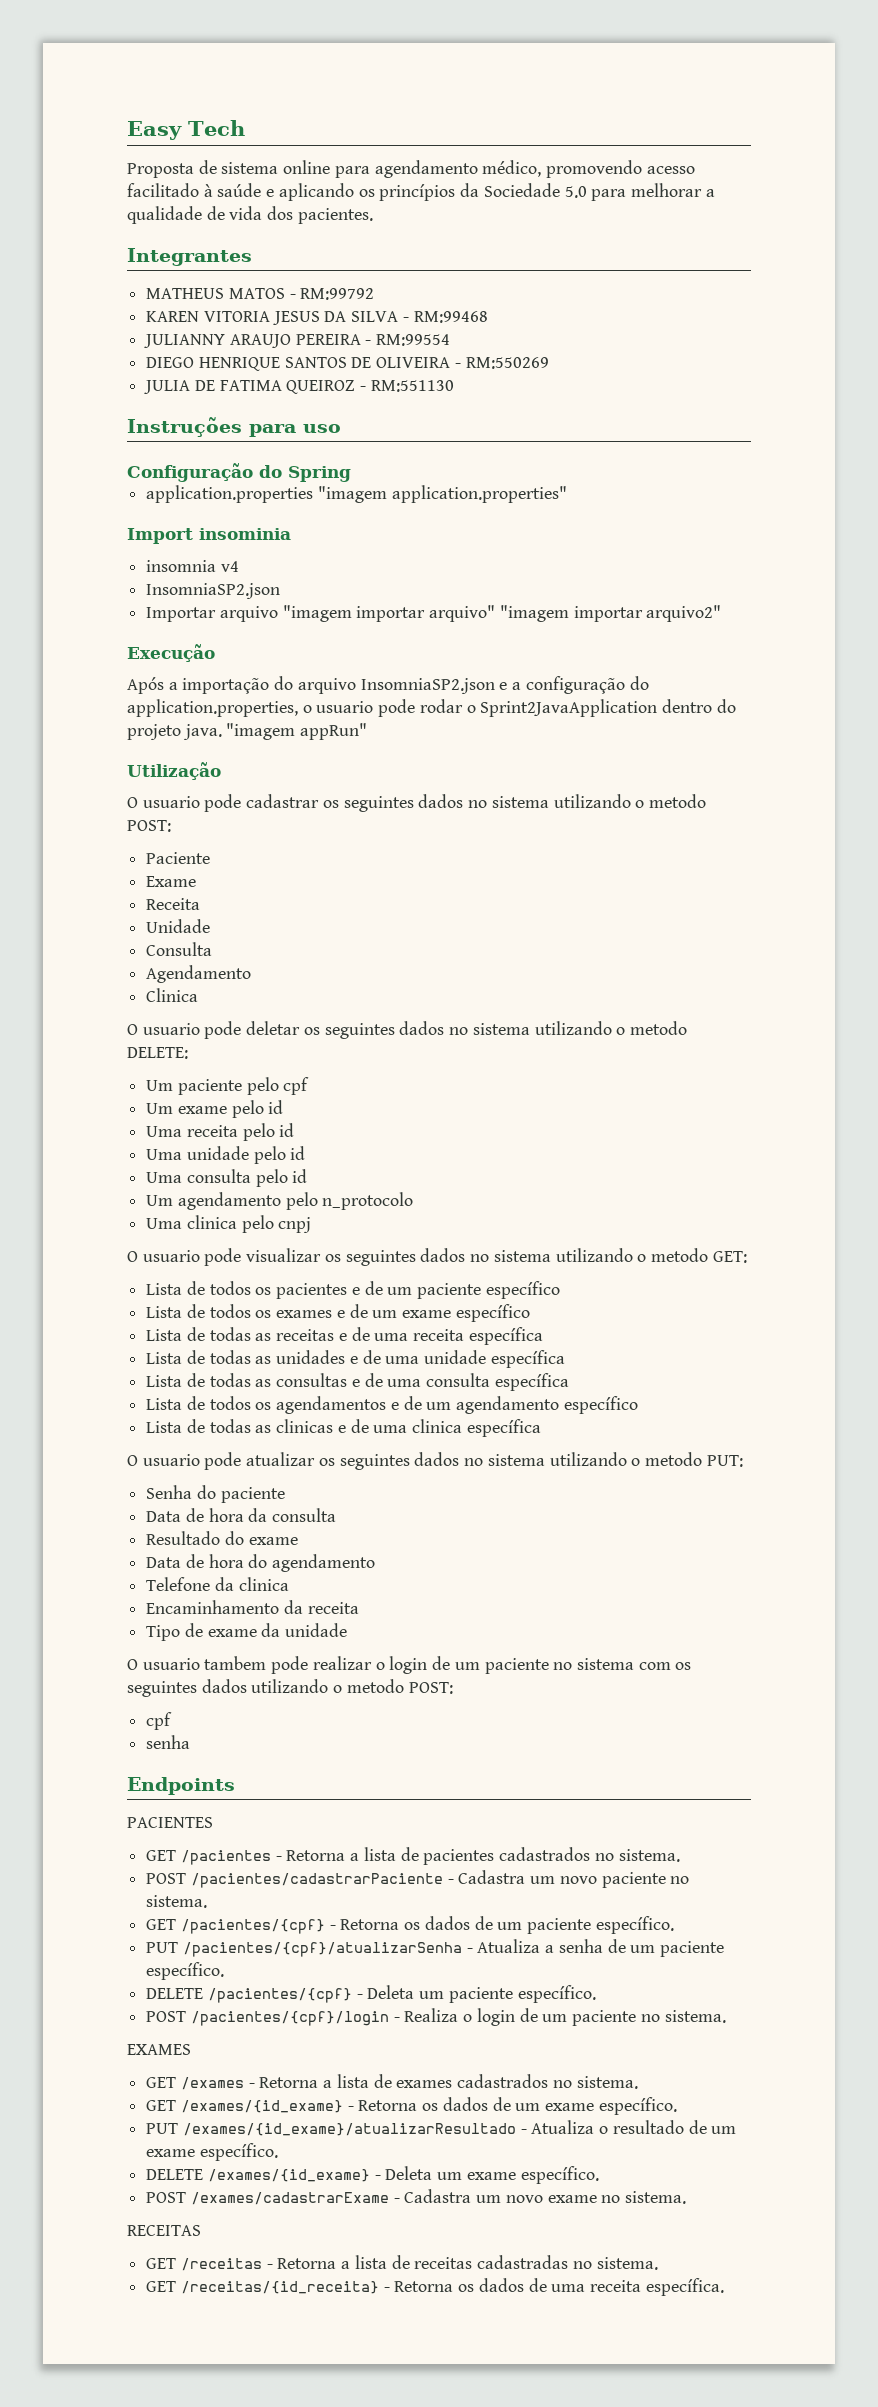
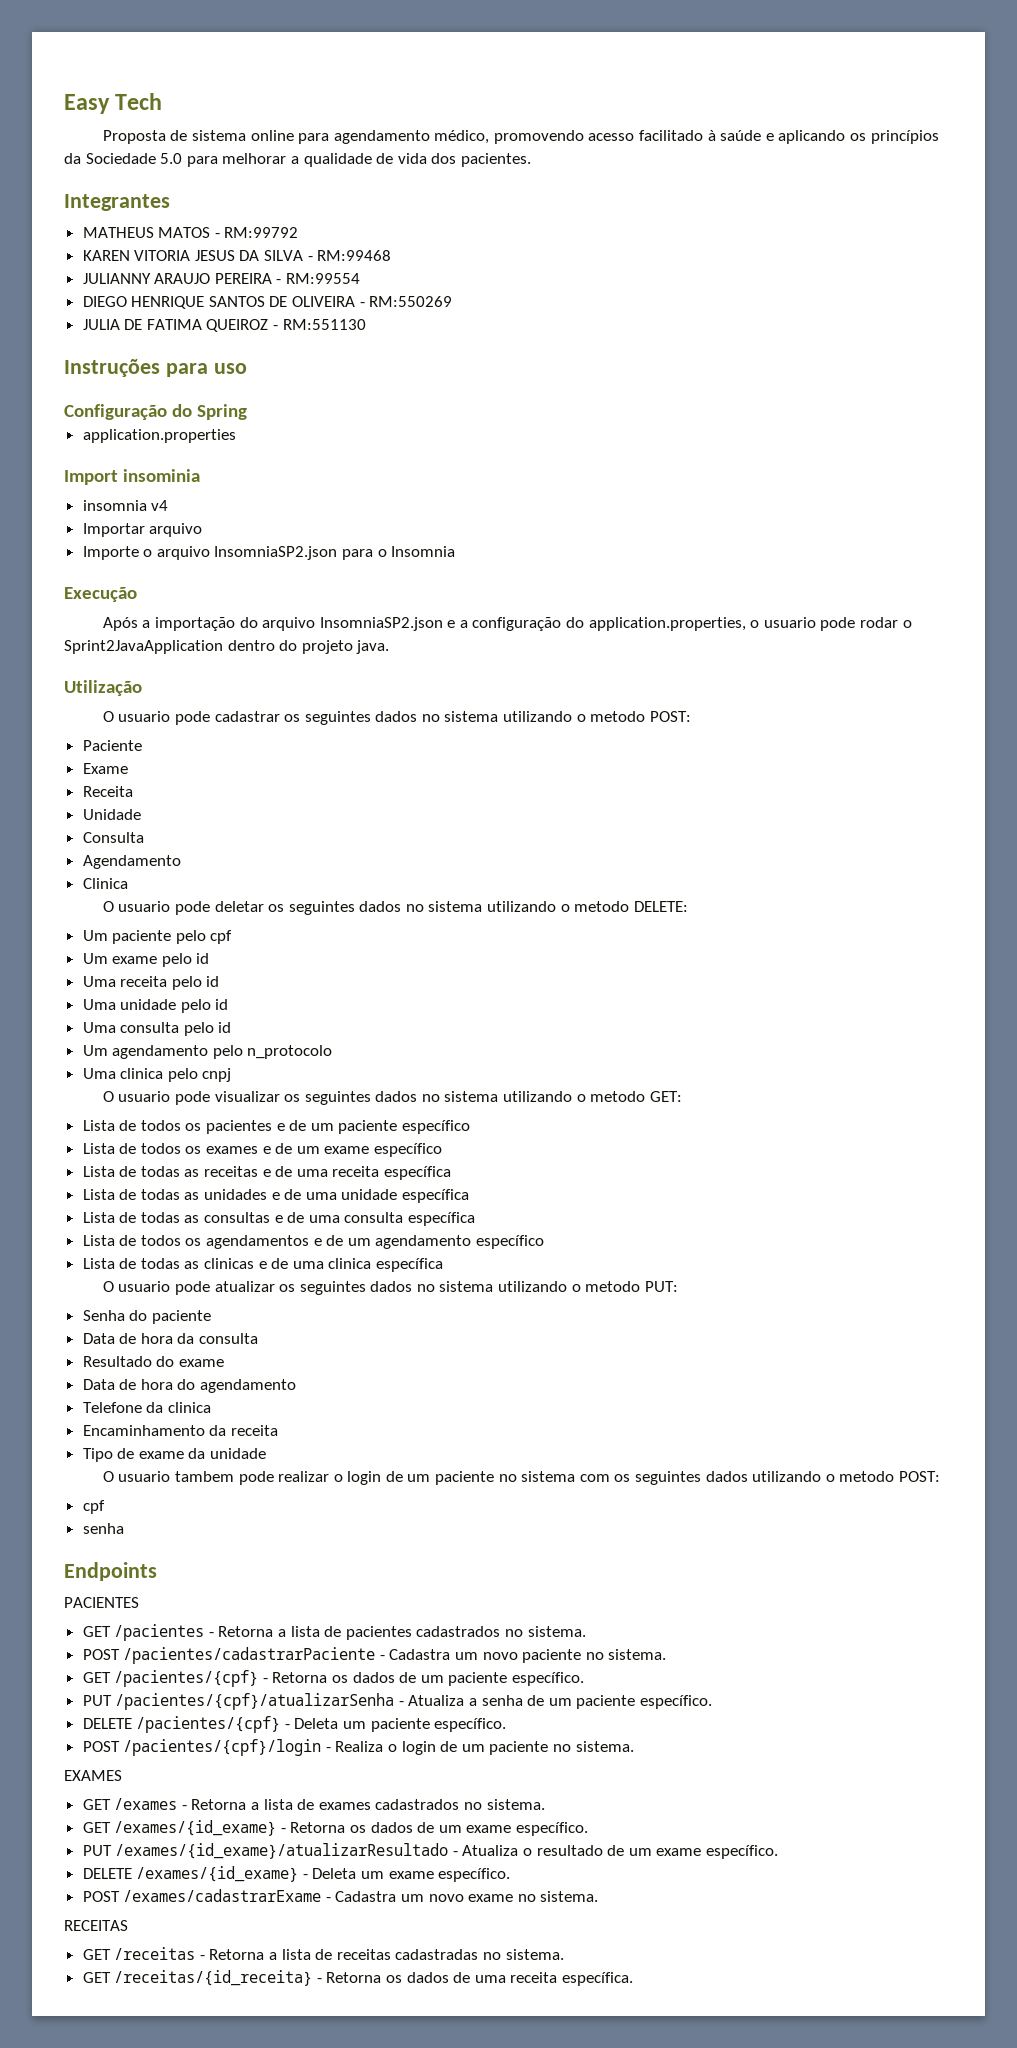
- application.properties "imagem application.properties"
+ application.properties
  insomnia v4
- InsomniaSP2.json
- Importar arquivo "imagem importar arquivo" "imagem importar arquivo2"
+ Importar arquivo
+ Importe o arquivo InsomniaSP2.json para o Insomnia
- "imagem appRun"

